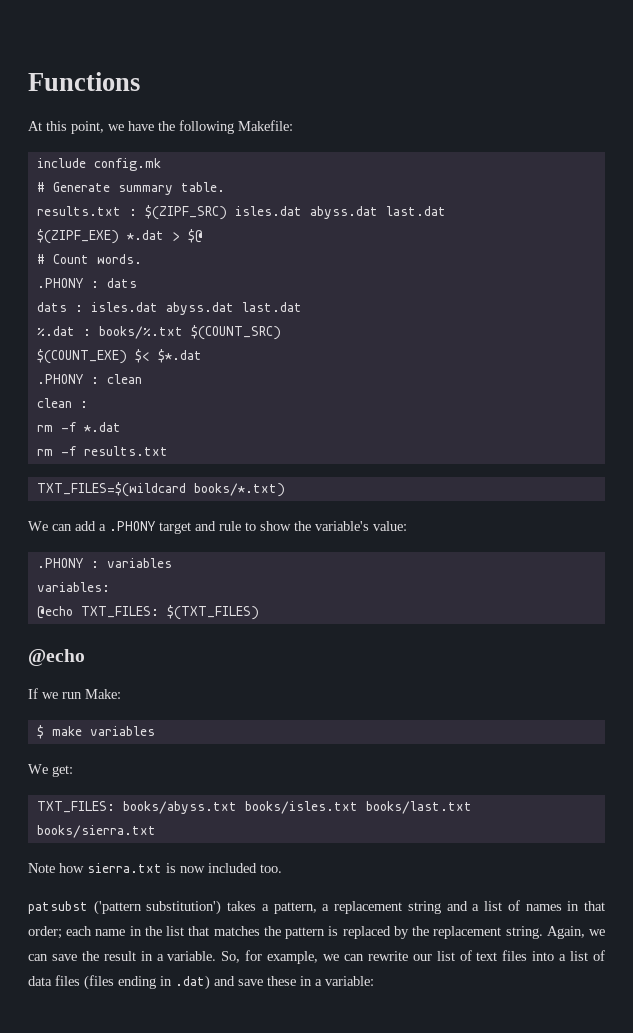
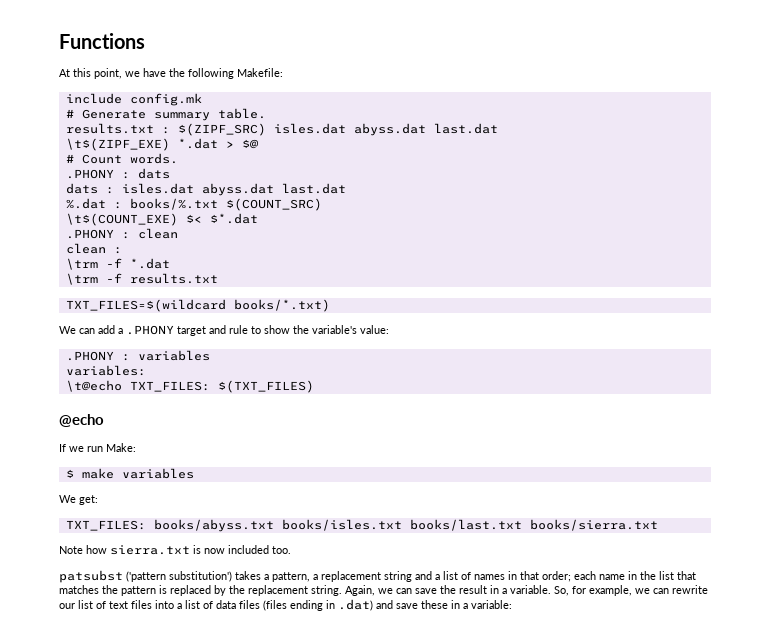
- $(ZIPF_EXE) *.dat > $@
+ \t$(ZIPF_EXE) *.dat > $@
- $(COUNT_EXE) $< $*.dat
+ \t$(COUNT_EXE) $< $*.dat
- rm -f *.dat
+ \trm -f *.dat
- rm -f results.txt
+ \trm -f results.txt
- @echo TXT_FILES: $(TXT_FILES)
+ \t@echo TXT_FILES: $(TXT_FILES)

